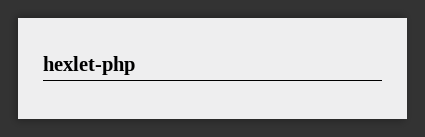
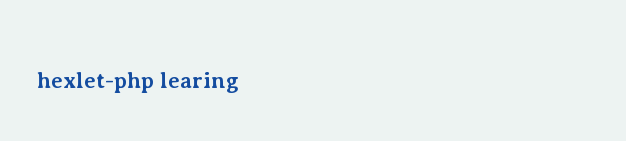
- hexlet-php
+ hexlet-php learing

